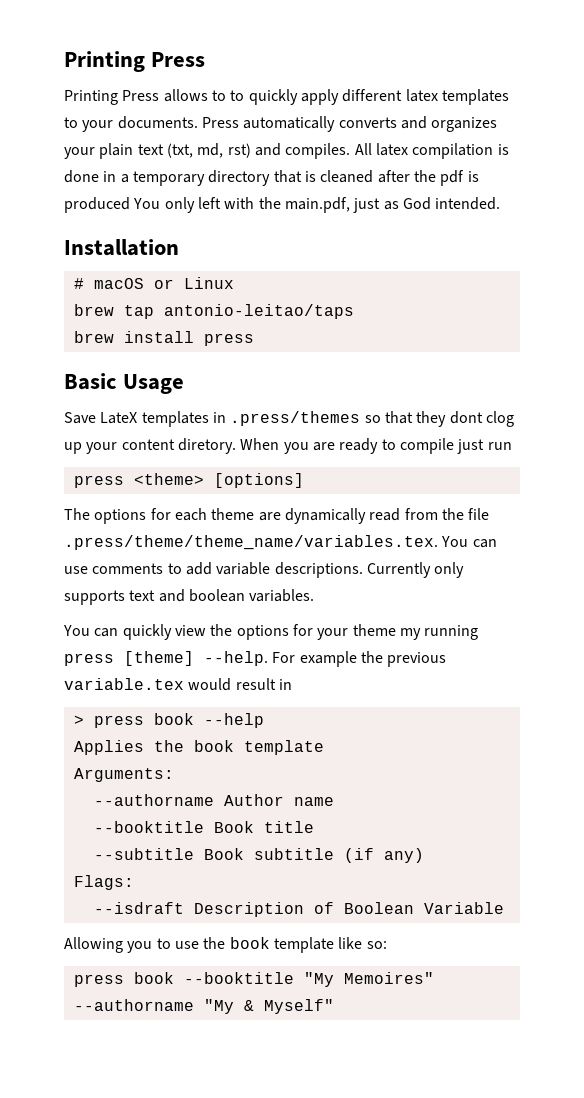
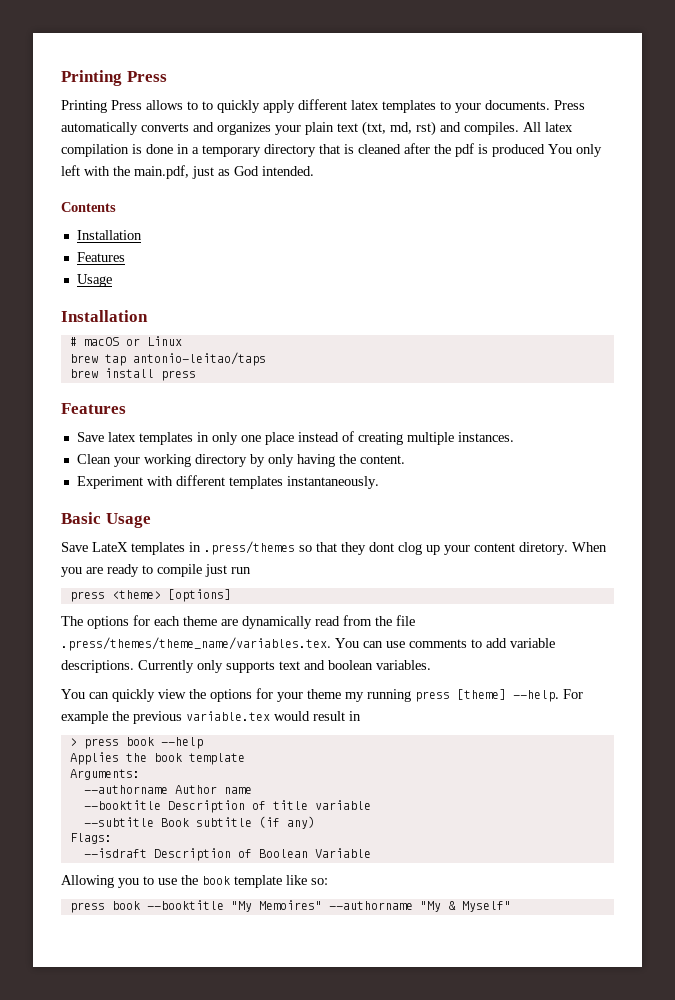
+ Contents
+ Installation
+ Features
+ Usage
  brew install press
+ Features
+ Save latex templates in only one place instead of creating multiple instances.
+ Clean your working directory by only having the content.
+ Experiment with different templates instantaneously.
- The options for each theme are dynamically read from the file .press/theme/theme_name/variables.tex. You can use comments to add variable descriptions.
+ The options for each theme are dynamically read from the file .press/themes/theme_name/variables.tex. You can use comments to add variable descriptions.
- --booktitle Book title
+ --booktitle Description of title variable

